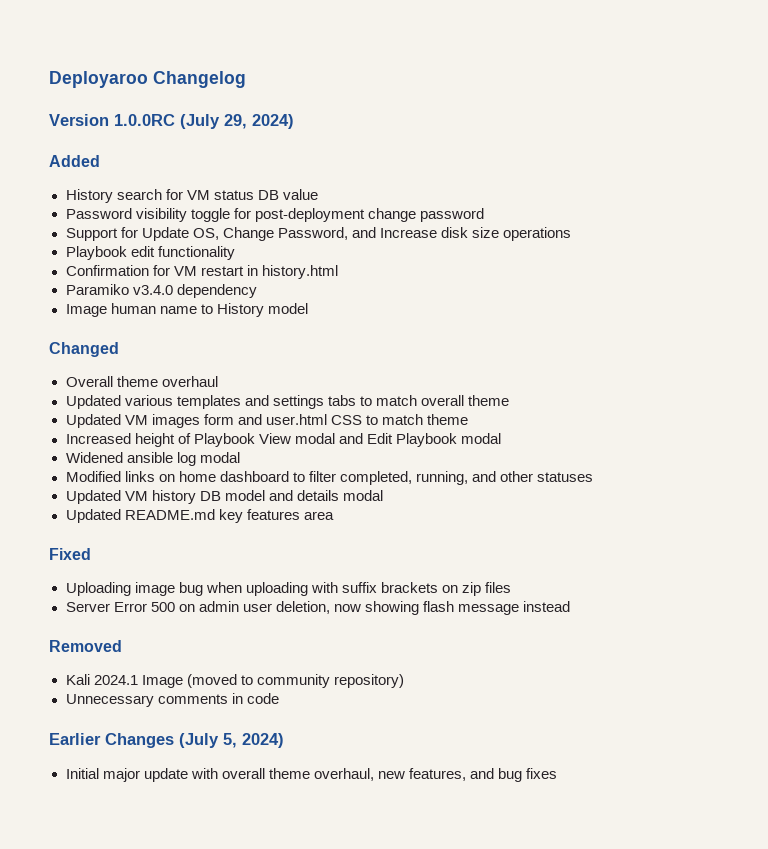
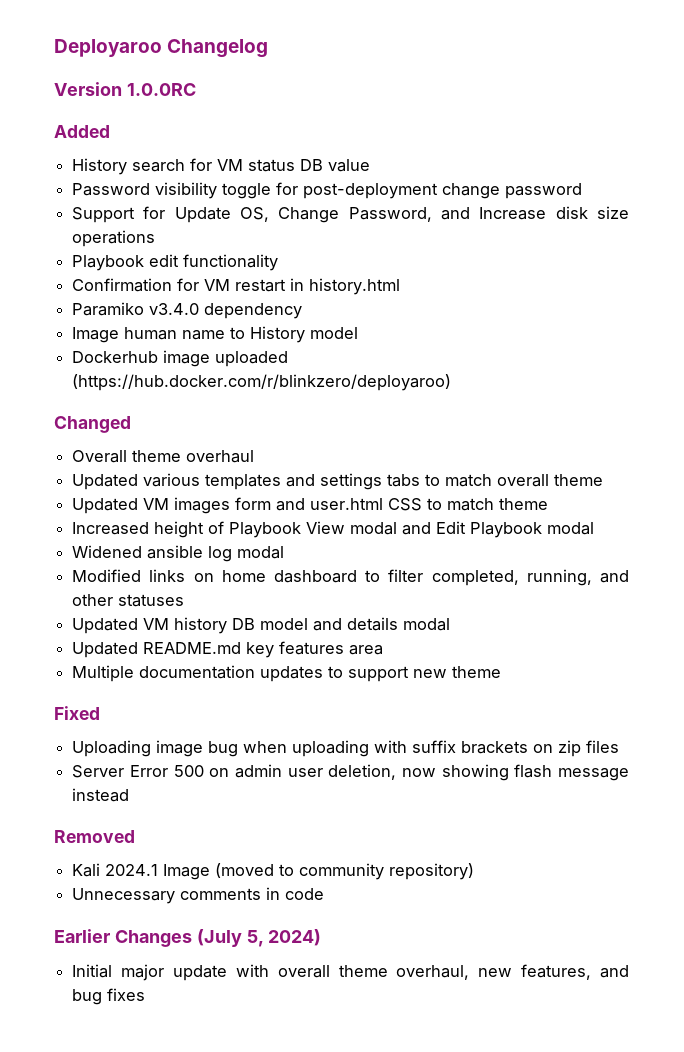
- Version 1.0.0RC (July 29, 2024)
+ Version 1.0.0RC
+ Dockerhub image uploaded (https://hub.docker.com/r/blinkzero/deployaroo)
+ Multiple documentation updates to support new theme

